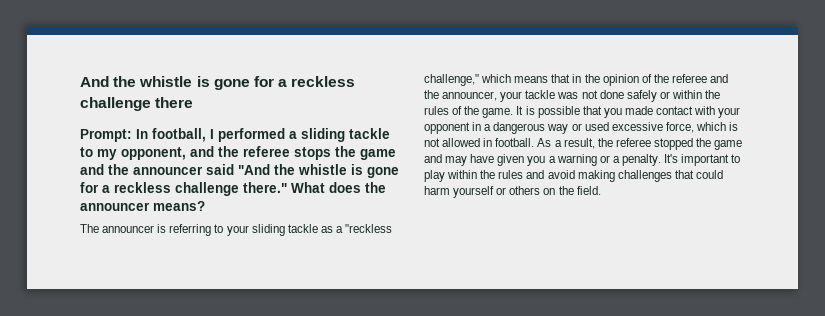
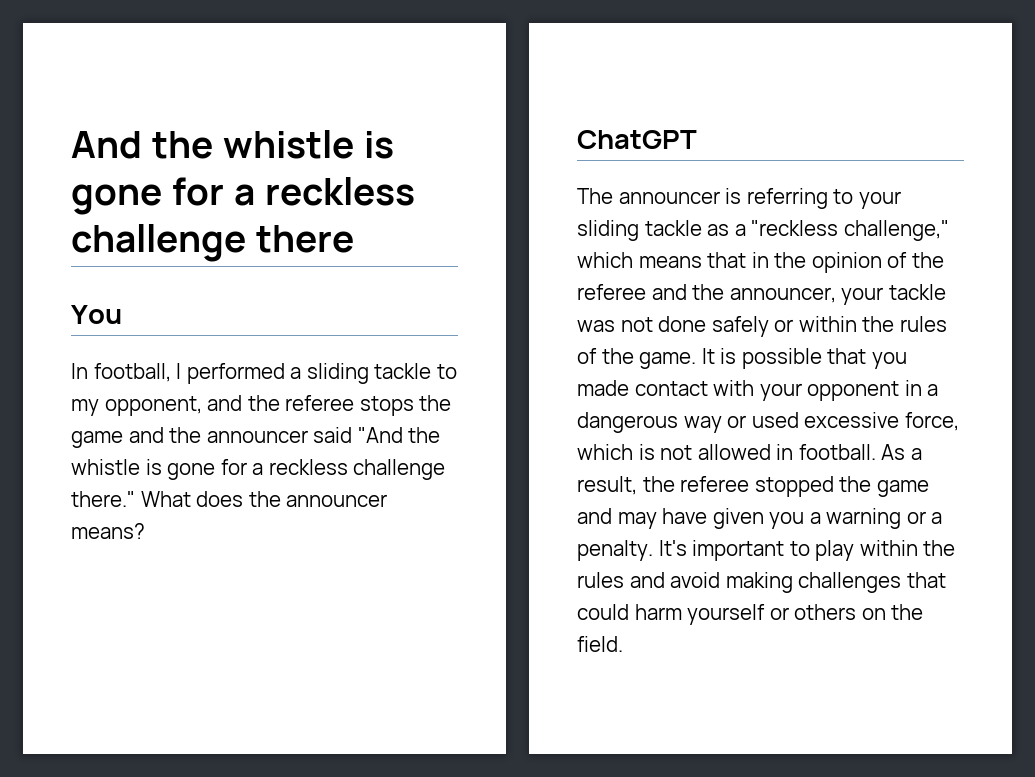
- Prompt: In football, I performed a sliding tackle to my opponent, and the referee stops the game and the announcer said "And the whistle is gone for a reckless challenge there."
+ You
+ In football, I performed a sliding tackle to my opponent, and the referee stops the game and the announcer said "And the whistle is gone for a reckless challenge there."
+ ChatGPT

